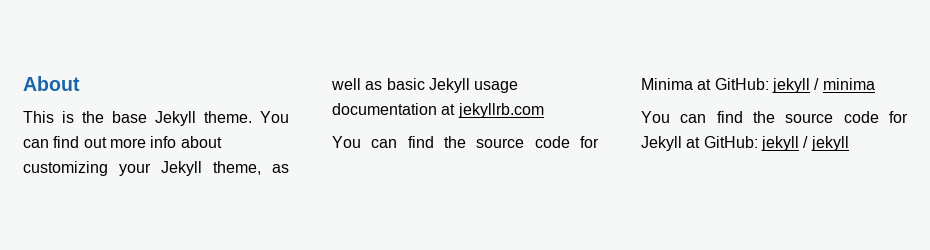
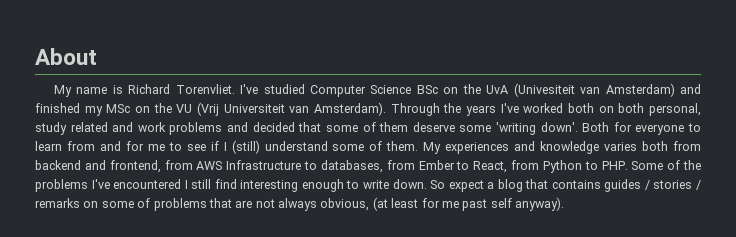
- This is the base Jekyll theme. You can find out more info about customizing your Jekyll theme, as well as basic Jekyll usage documentation at jekyllrb.com
- You can find the source code for Minima at GitHub: jekyll / minima
- You can find the source code for Jekyll at GitHub: jekyll / jekyll
+ My name is Richard Torenvliet. I've studied Computer Science BSc on the UvA (Univesiteit van Amsterdam) and finished my MSc on the VU (Vrij Universiteit van Amsterdam). Through the years I've worked both on both personal, study related and work problems and decided that some of them deserve some 'writing down'. Both for everyone to learn from and for me to see if I (still) understand some of them. My experiences and knowledge varies both from backend and frontend, from AWS Infrastructure to databases, from Ember to React, from Python to PHP. Some of the problems I've encountered I still find interesting enough to write down. So expect a blog that contains guides / stories / remarks on some of problems that are not always obvious, (at least for me past self anyway).

